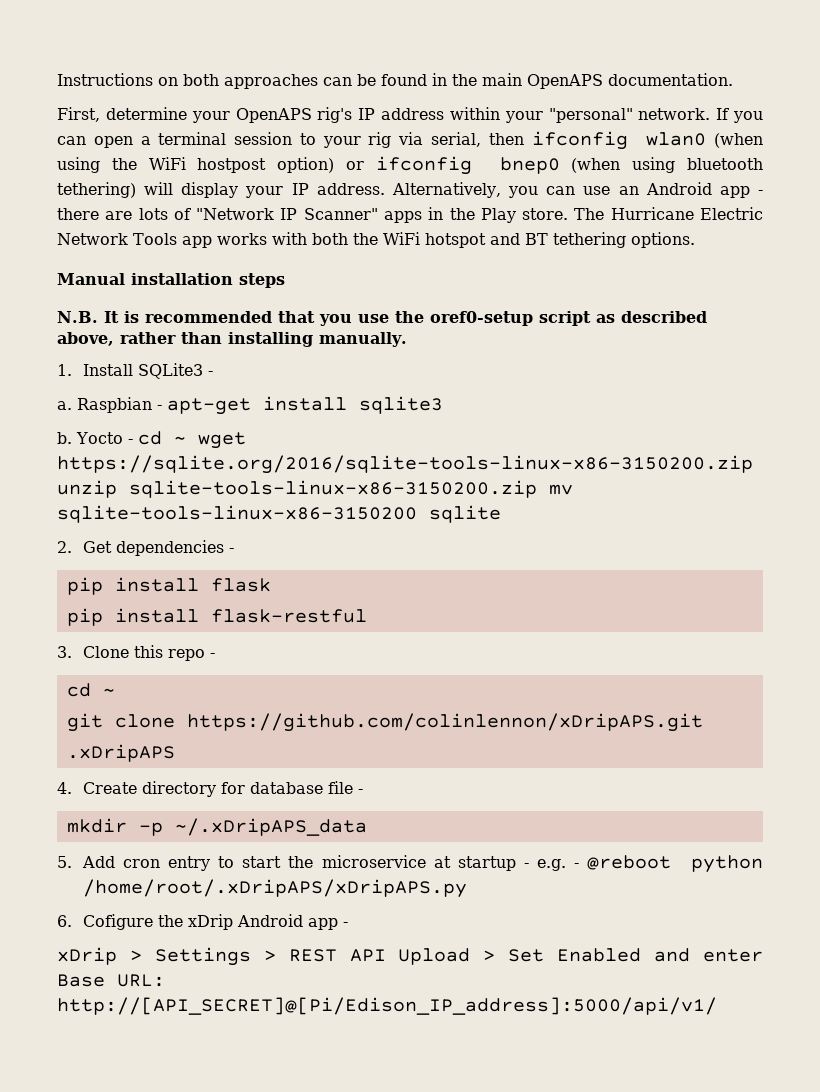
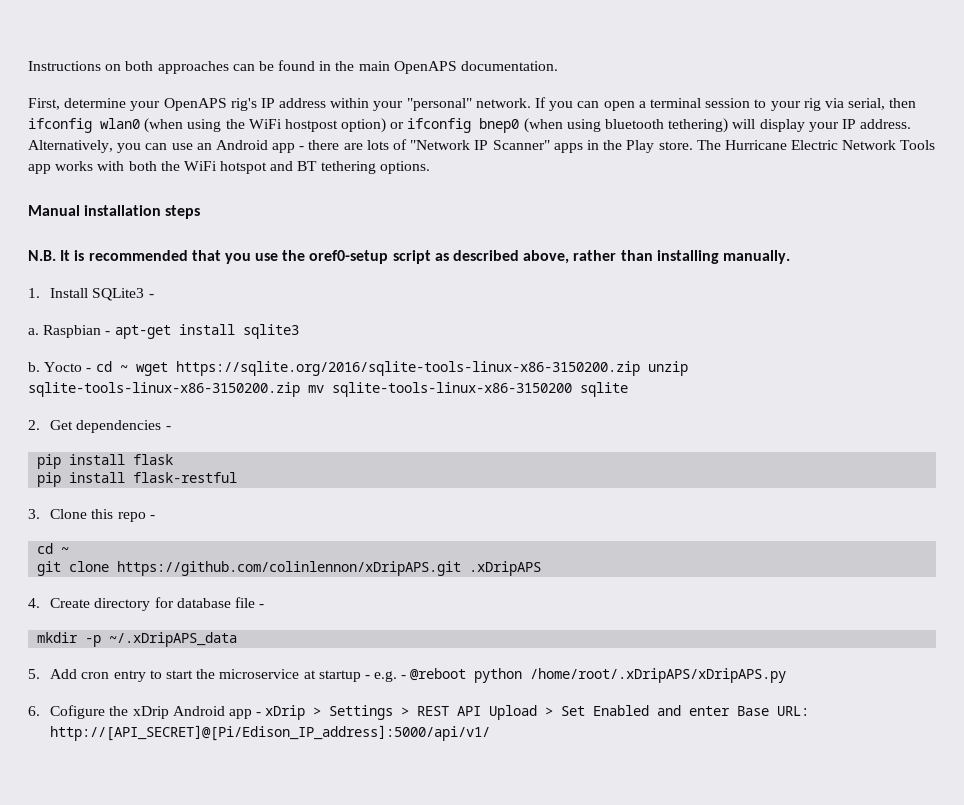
- 6. Cofigure the xDrip Android app -
- xDrip > Settings > REST API Upload > Set Enabled and enter Base URL: http://[API_SECRET]@[Pi/Edison_IP_address]:5000/api/v1/
+ 6. Cofigure the xDrip Android app - xDrip > Settings > REST API Upload > Set Enabled and enter Base URL: http://[API_SECRET]@[Pi/Edison_IP_address]:5000/api/v1/

